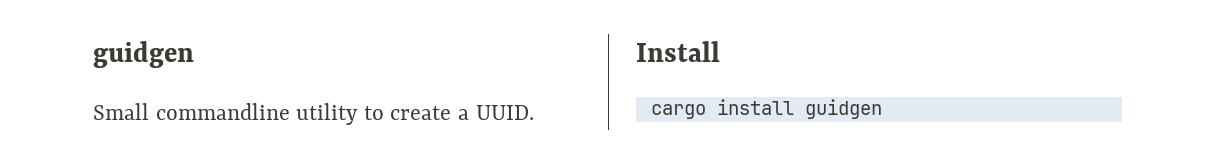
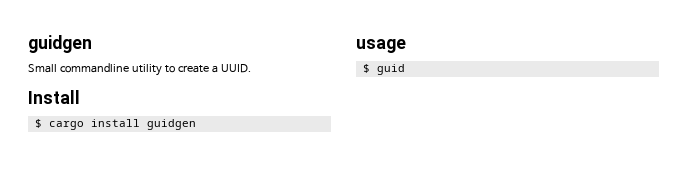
- cargo install guidgen
+ $ cargo install guidgen
+ usage
+ $ guid

